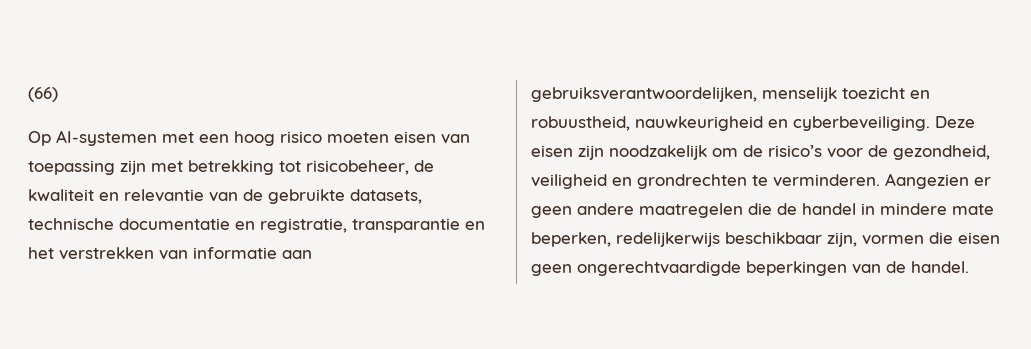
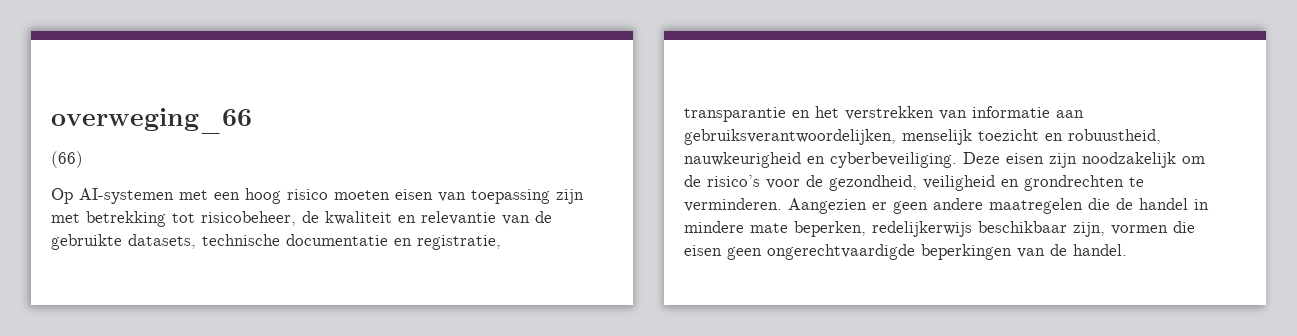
+ overweging_66

